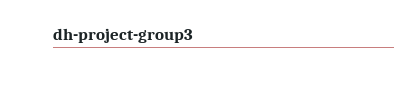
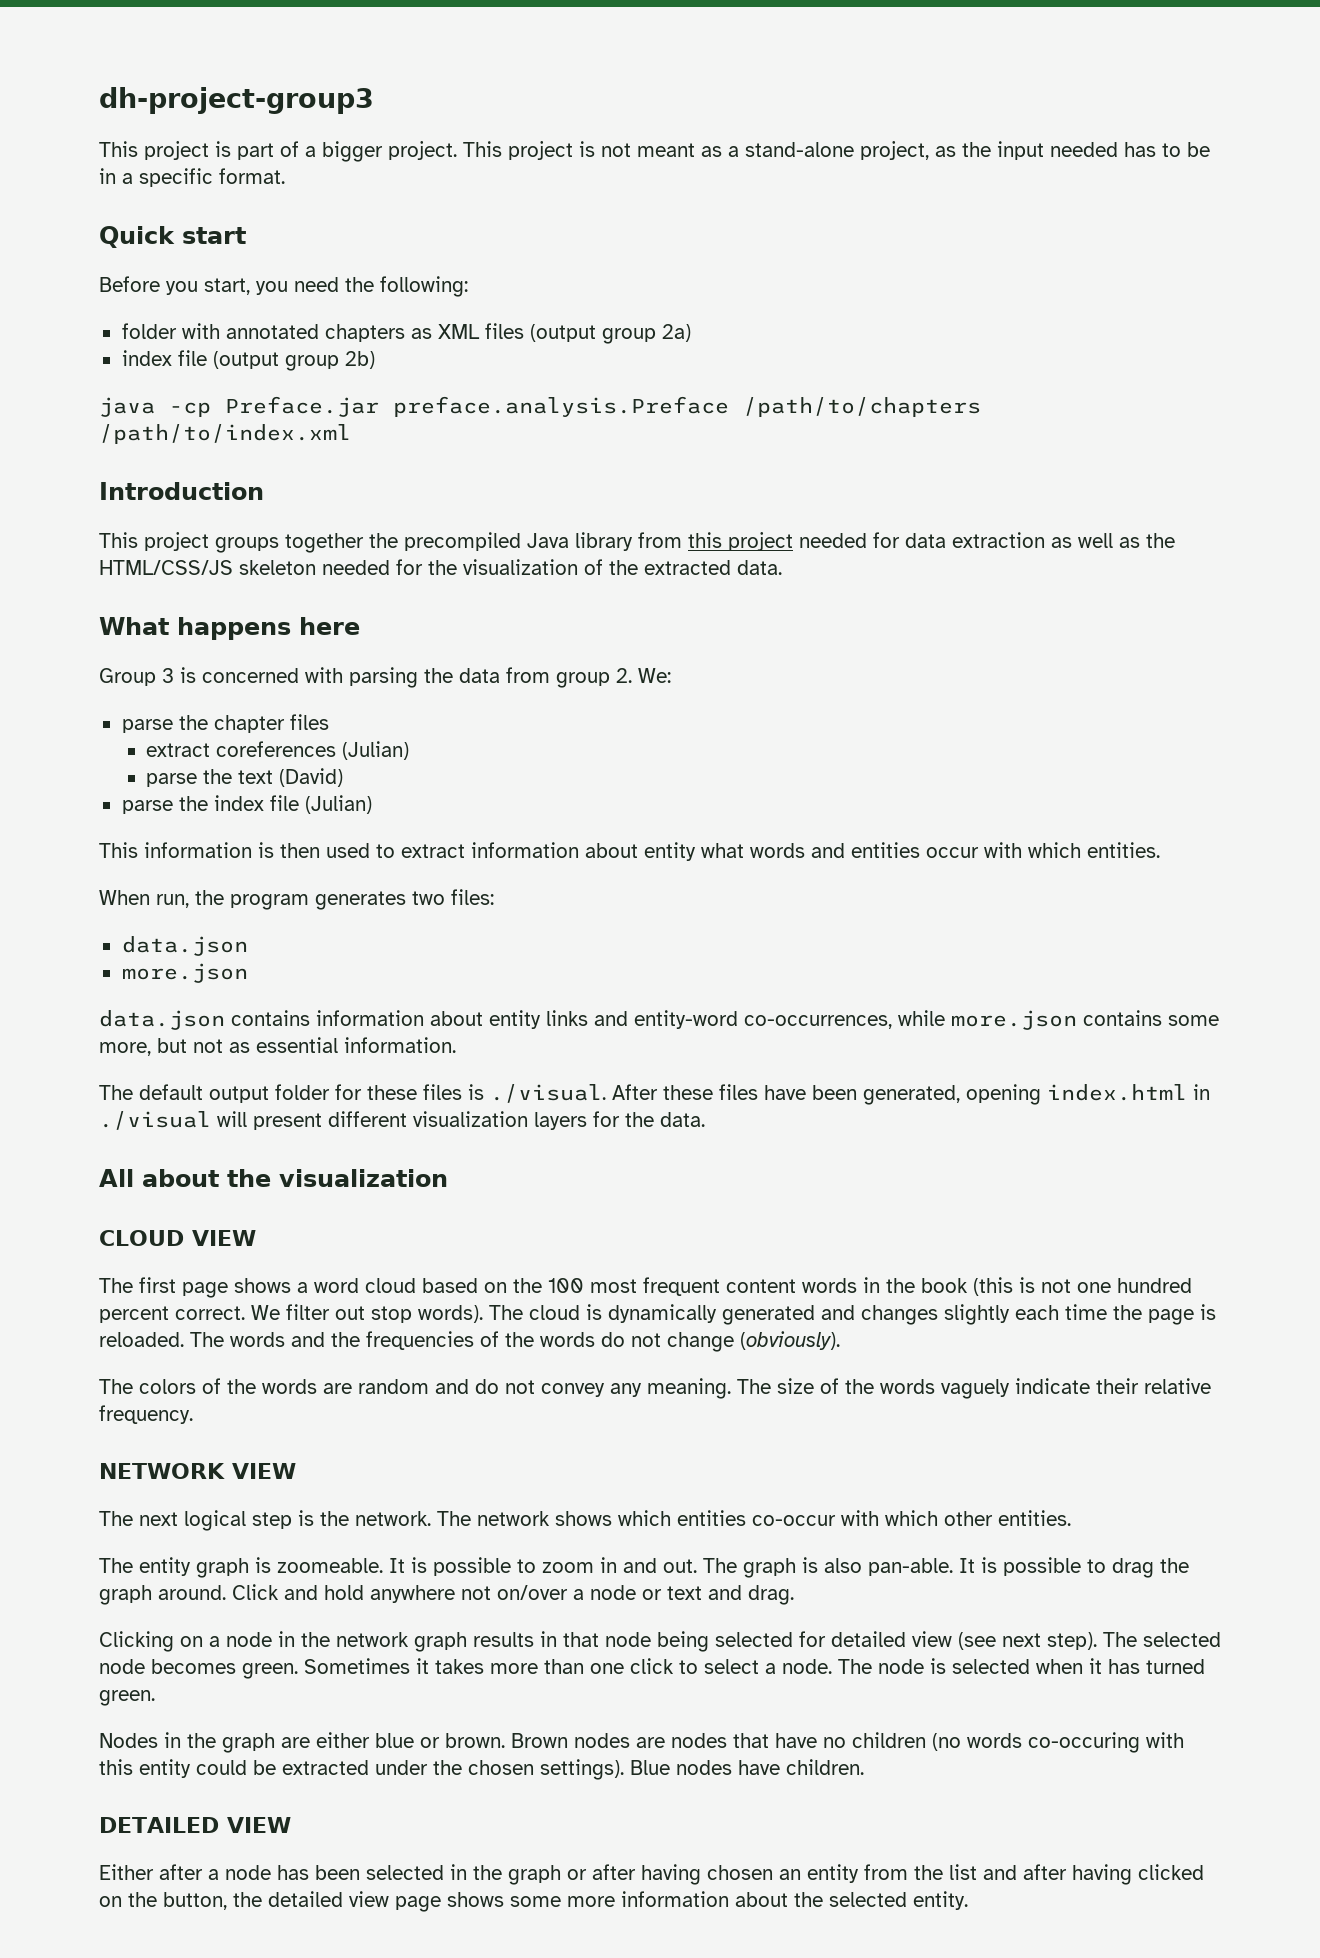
+ This project is part of a bigger project. This project is not meant as a stand-alone project, as the input needed has to be in a specific format.
+ Quick start
+ Before you start, you need the following:
+ folder with annotated chapters as XML files (output group 2a)
+ index file (output group 2b)
+ java -cp Preface.jar preface.analysis.Preface /path/to/chapters /path/to/index.xml
+ Introduction
+ This project groups together the precompiled Java library from this project needed for data extraction as well as the HTML/CSS/JS skeleton needed for the visualization of the extracted data.
+ What happens here
+ Group 3 is concerned with parsing the data from group 2. We:
+ parse the chapter files
+ extract coreferences (Julian)
+ parse the text (David)
+ parse the index file (Julian)
+ This information is then used to extract information about entity what words and entities occur with which entities.
+ When run, the program generates two files:
+ data.json
+ more.json
+ data.json contains information about entity links and entity-word co-occurrences, while more.json contains some more, but not as essential information.
+ The default output folder for these files is ./visual. After these files have been generated, opening index.html in ./visual will present different visualization layers for the data.
+ All about the visualization
+ CLOUD VIEW
+ The first page shows a word cloud based on the 100 most frequent content words in the book (this is not one hundred percent correct. We filter out stop words). The cloud is dynamically generated and changes slightly each time the page is reloaded. The words and the frequencies of the words do not change (obviously).
+ The colors of the words are random and do not convey any meaning. The size of the words vaguely indicate their relative frequency.
+ NETWORK VIEW
+ The next logical step is the network. The network shows which entities co-occur with which other entities.
+ The entity graph is zoomeable. It is possible to zoom in and out. The graph is also pan-able. It is possible to drag the graph around. Click and hold anywhere not on/over a node or text and drag.
+ Clicking on a node in the network graph results in that node being selected for detailed view (see next step). The selected node becomes green. Sometimes it takes more than one click to select a node. The node is selected when it has turned green.
+ Nodes in the graph are either blue or brown. Brown nodes are nodes that have no children (no words co-occuring with this entity could be extracted under the chosen settings). Blue nodes have children.
+ DETAILED VIEW
+ Either after a node has been selected in the graph or after having chosen an entity from the list and after having clicked on the button, the detailed view page shows some more information about the selected entity.

